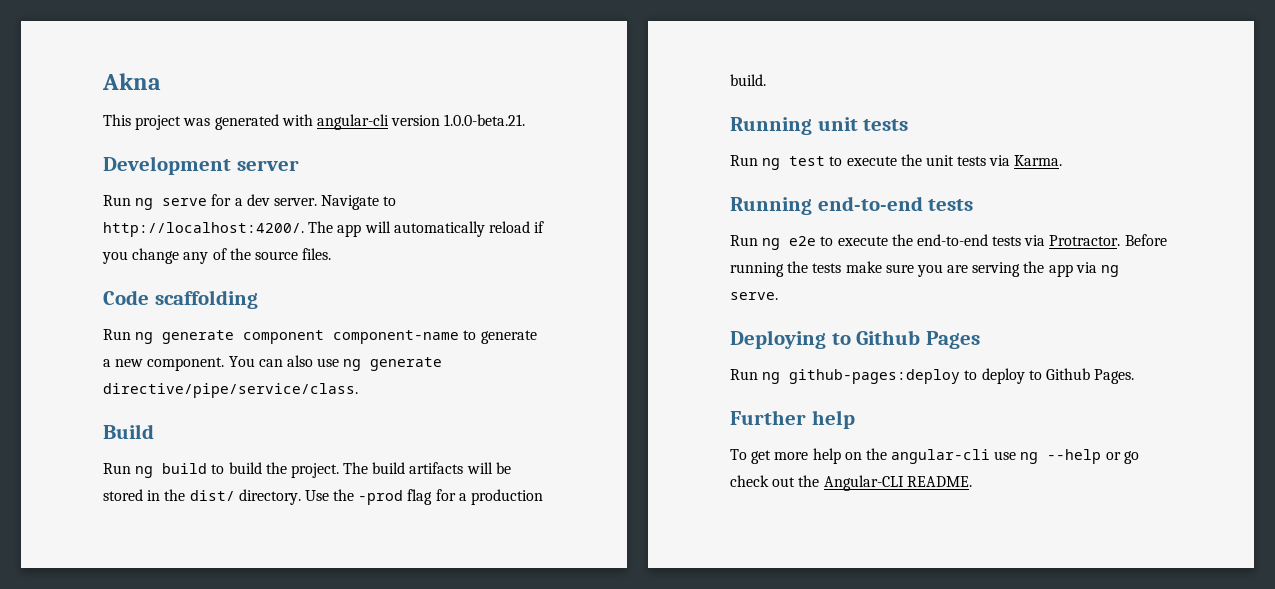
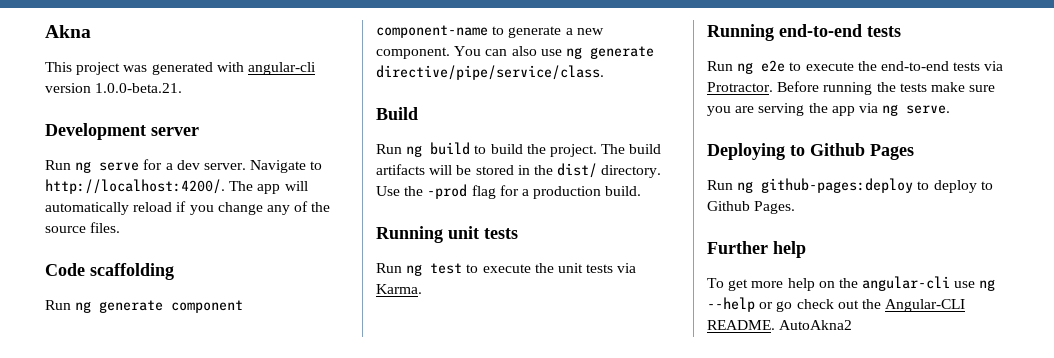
+ AutoAkna2

